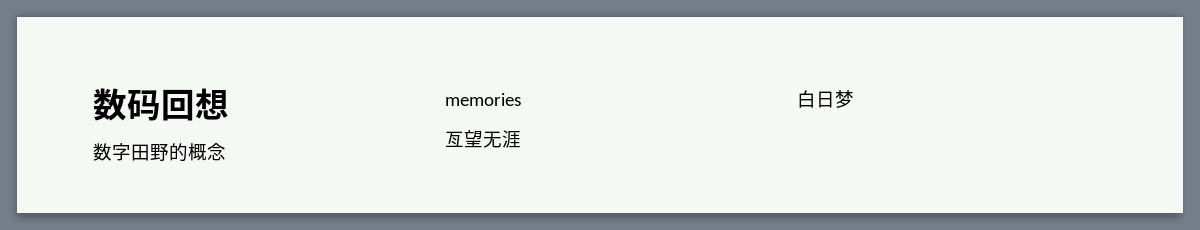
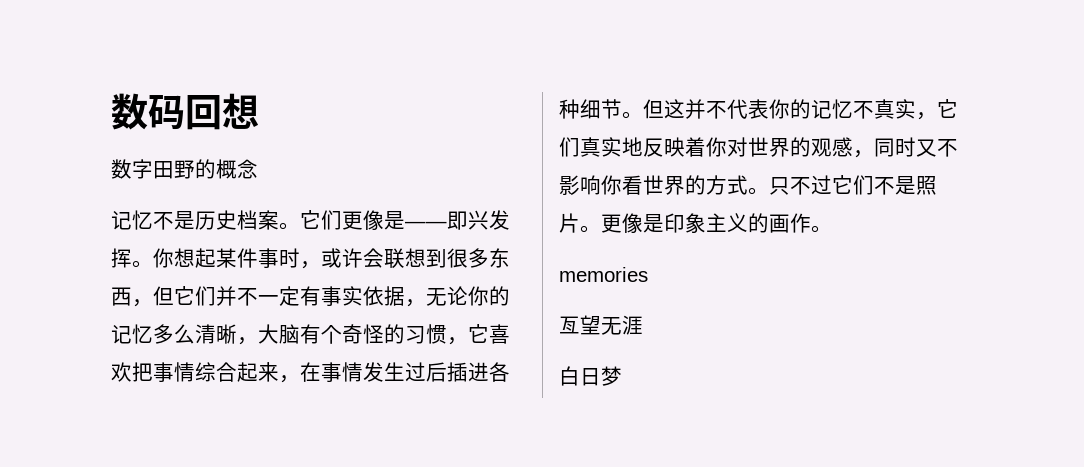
+ 记忆不是历史档案。它们更像是——即兴发挥。你想起某件事时，或许会联想到很多东西，但它们并不一定有事实依据，无论你的记忆多么清晰，大脑有个奇怪的习惯，它喜欢把事情综合起来，在事情发生过后插进各种细节。但这并不代表你的记忆不真实，它们真实地反映着你对世界的观感，同时又不影响你看世界的方式。只不过它们不是照片。更像是印象主义的画作。

